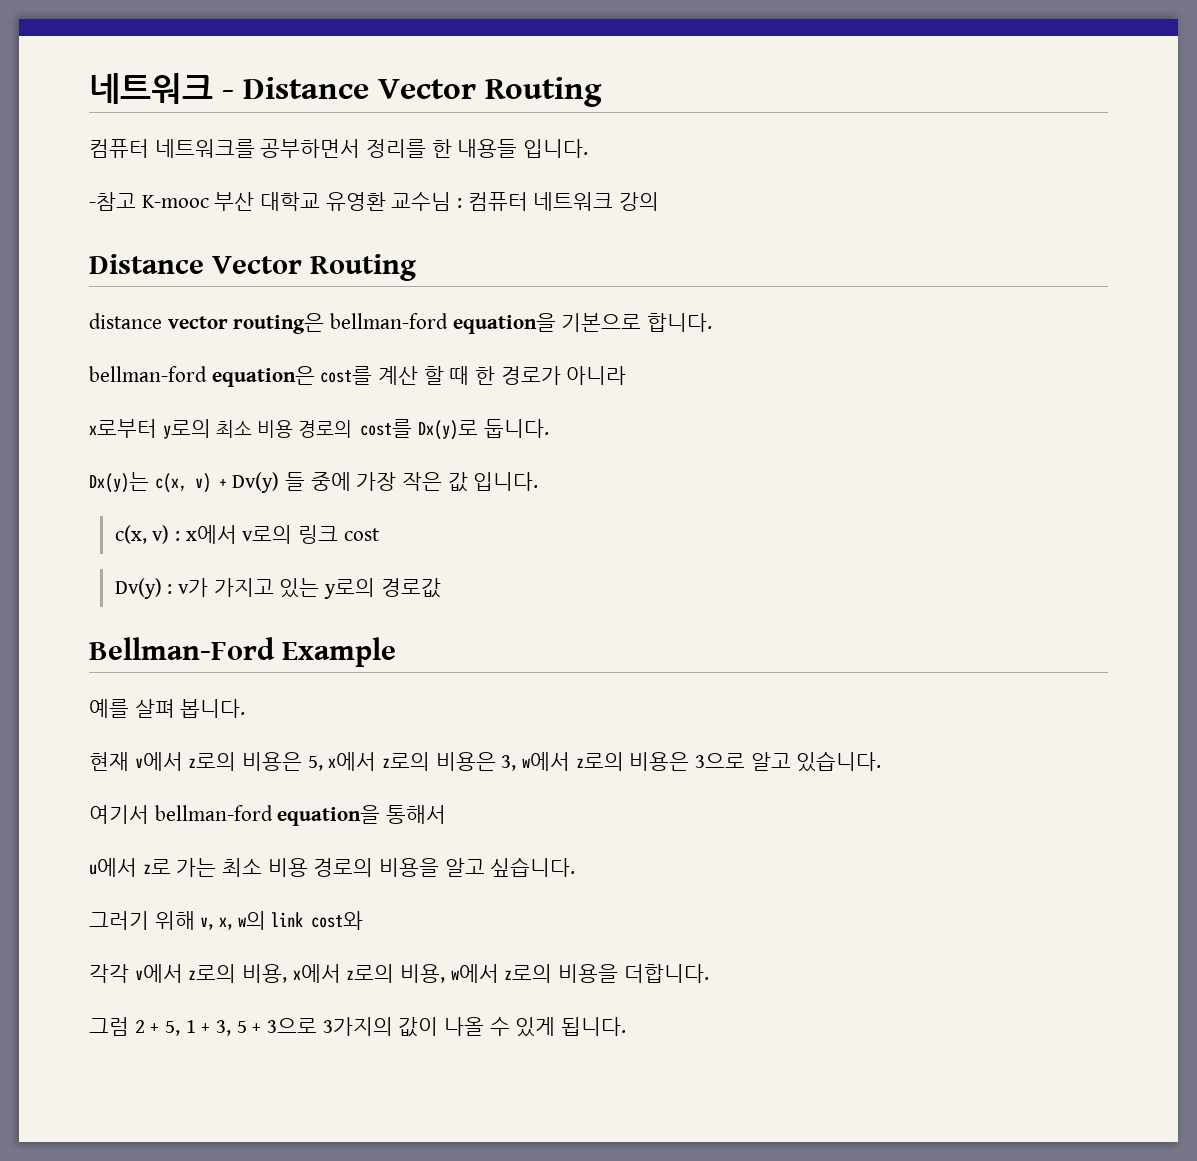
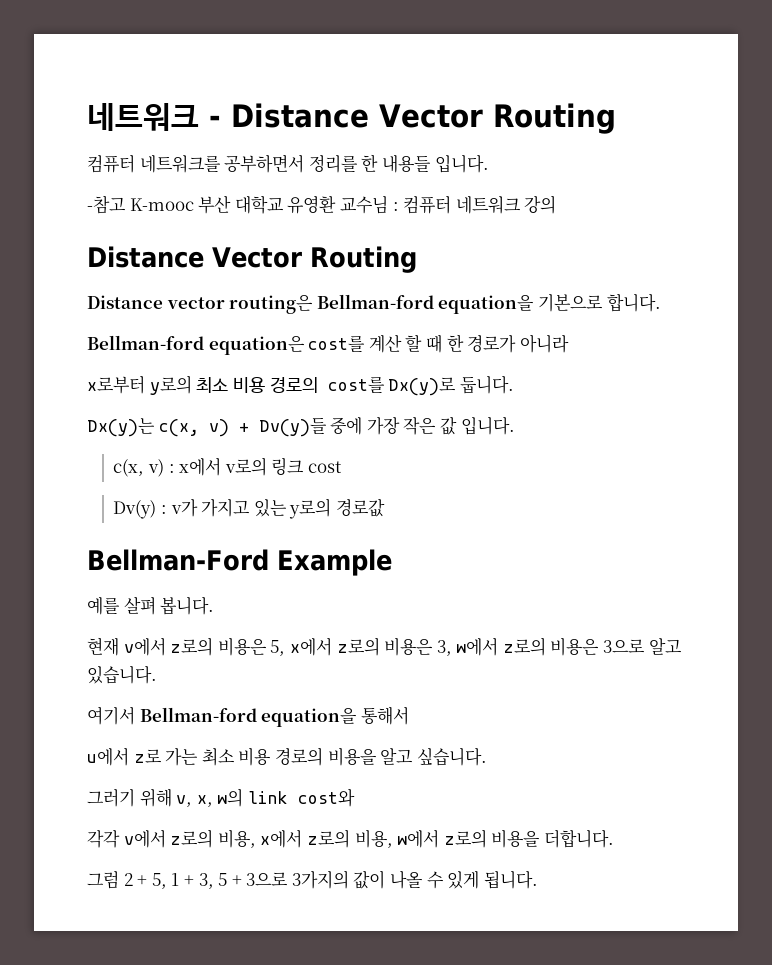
- distance vector routing은 bellman-ford equation을 기본으로 합니다.
+ Distance vector routing은 Bellman-ford equation을 기본으로 합니다.
- bellman-ford equation은 cost를 계산 할 때 한 경로가 아니라
+ Bellman-ford equation은 cost를 계산 할 때 한 경로가 아니라
- Dx(y)는 c(x, v) + Dv(y) 들 중에 가장 작은 값 입니다.
+ Dx(y)는 c(x, v) + Dv(y)들 중에 가장 작은 값 입니다.
- 여기서 bellman-ford equation을 통해서
+ 여기서 Bellman-ford equation을 통해서

